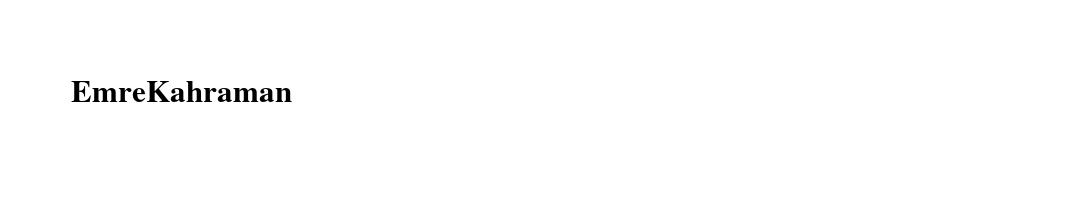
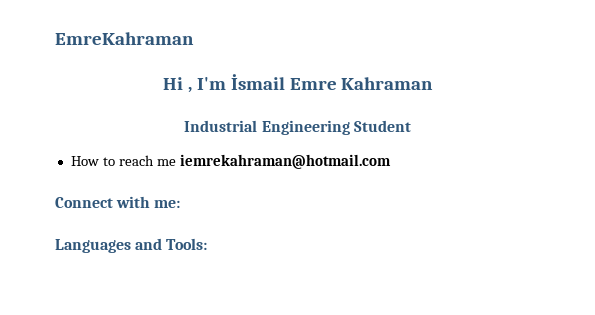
+ Hi , I'm İsmail Emre Kahraman
+ Industrial Engineering Student
+ How to reach me iemrekahraman@hotmail.com
+ Connect with me:
+ Languages and Tools:

